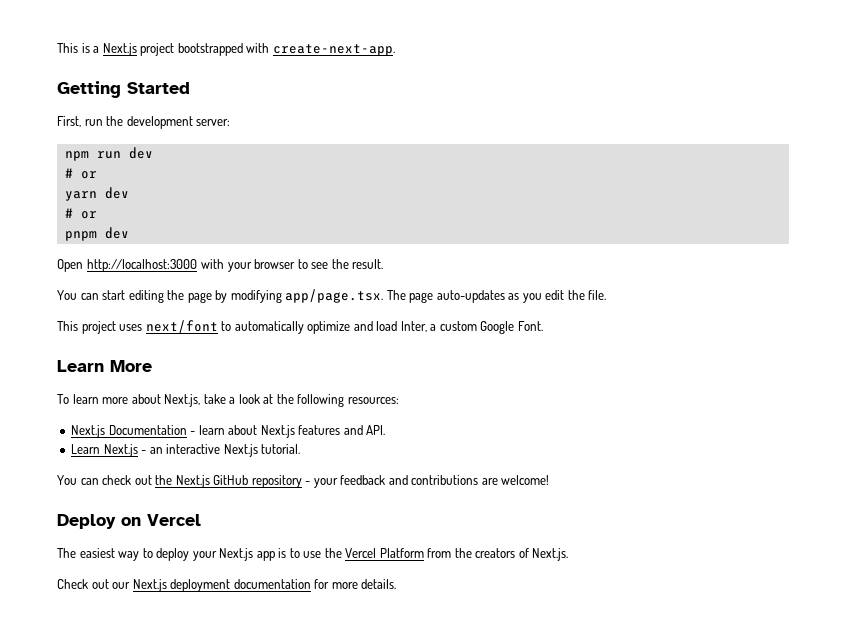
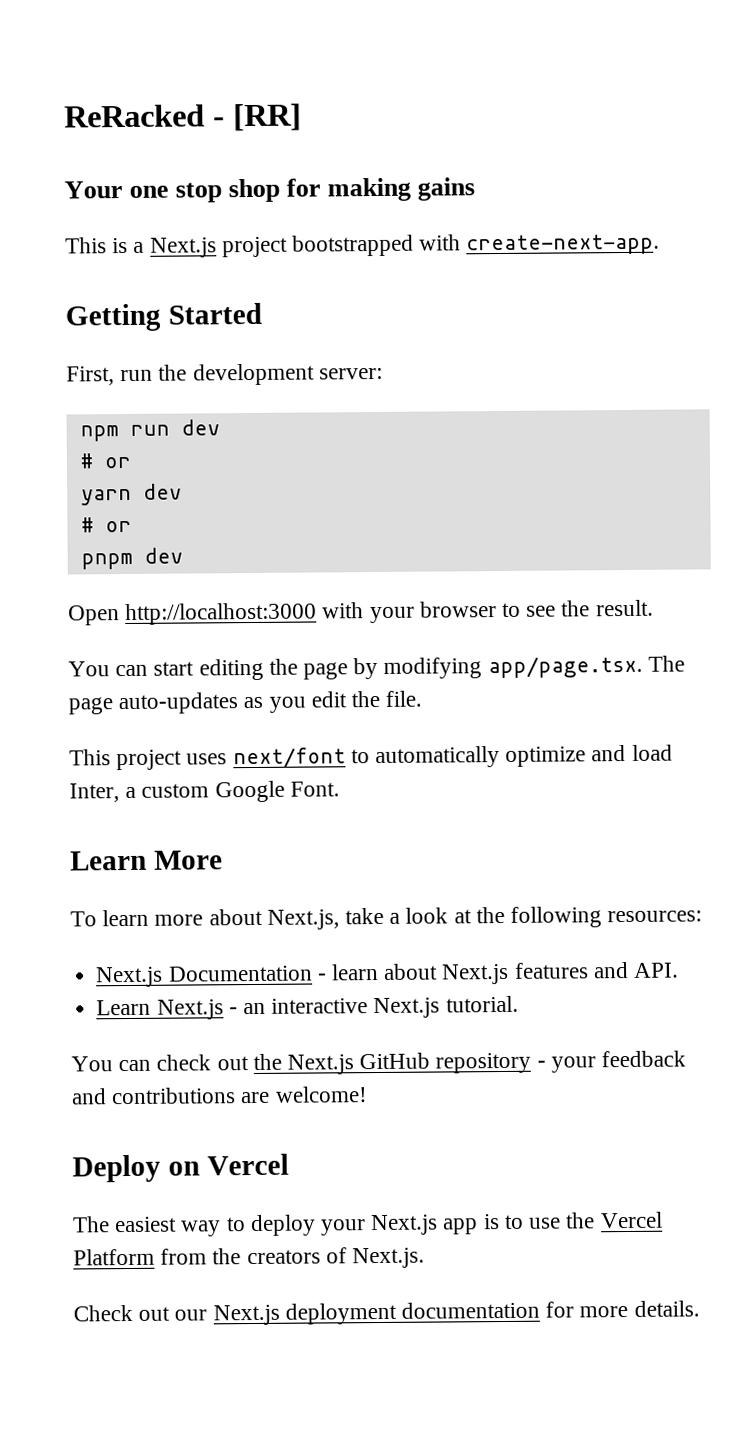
+ ReRacked - [RR]
+ Your one stop shop for making gains

